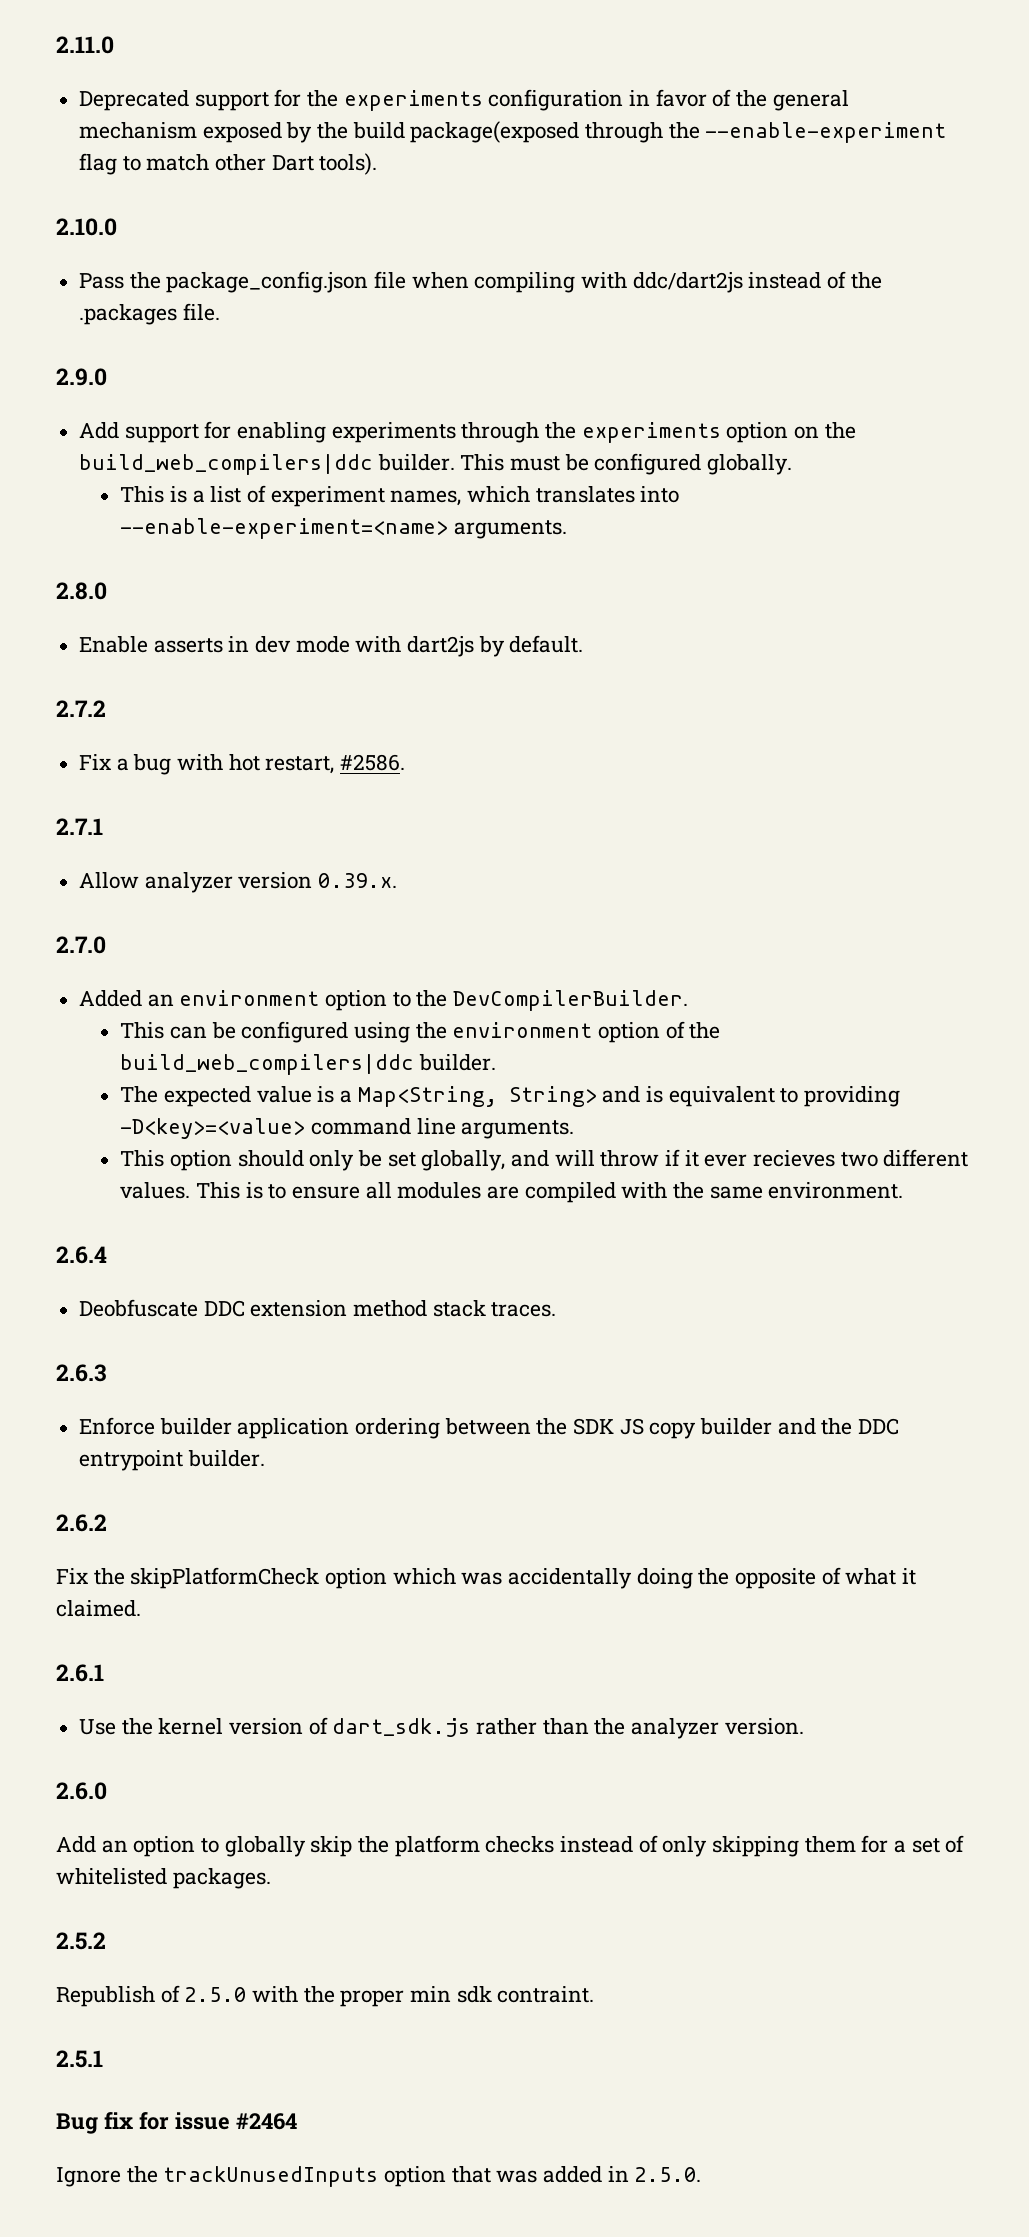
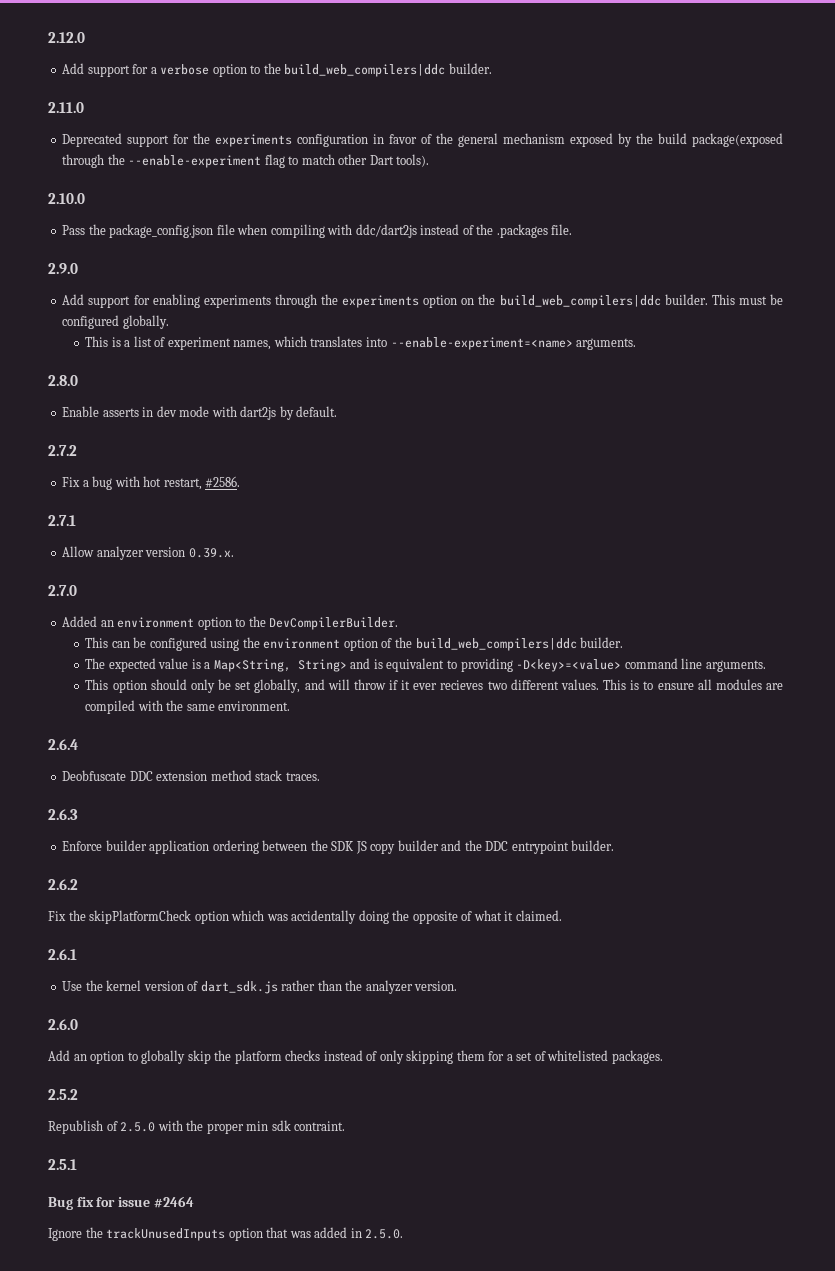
+ 2.12.0
+ Add support for a verbose option to the build_web_compilers|ddc builder.

